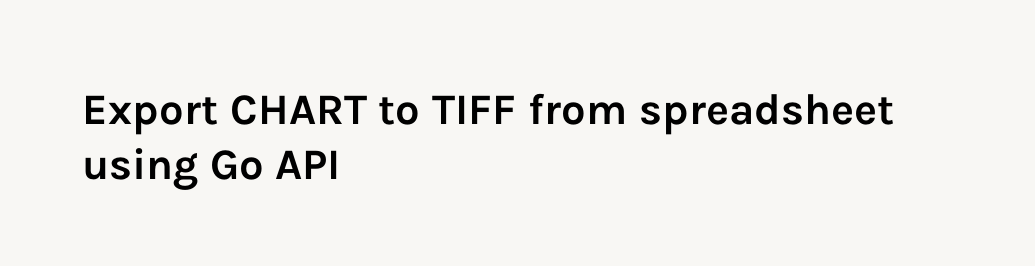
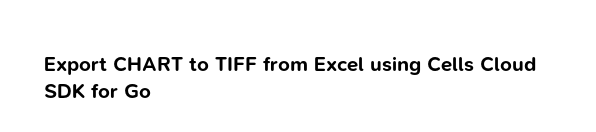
- Export CHART to TIFF from spreadsheet using Go API
+ Export CHART to TIFF from Excel using Cells Cloud SDK for Go

